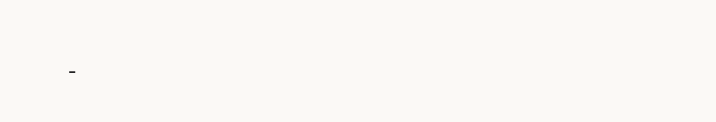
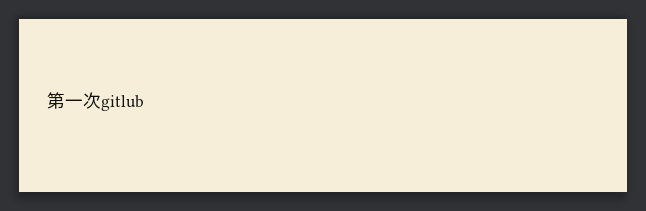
- -
+ 第一次gitlub

